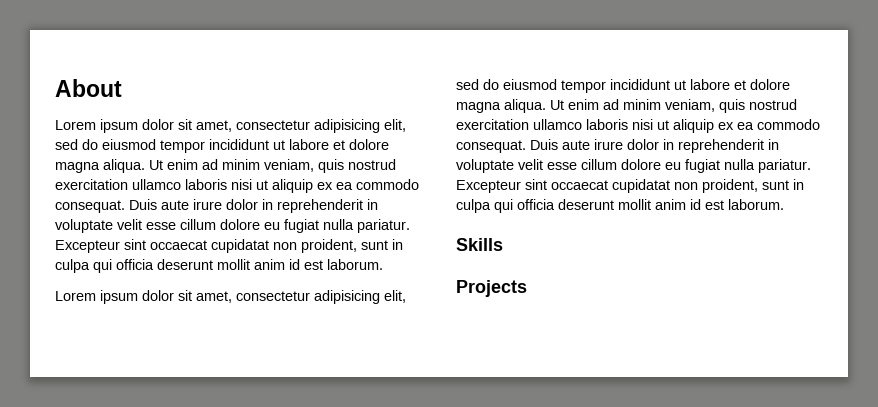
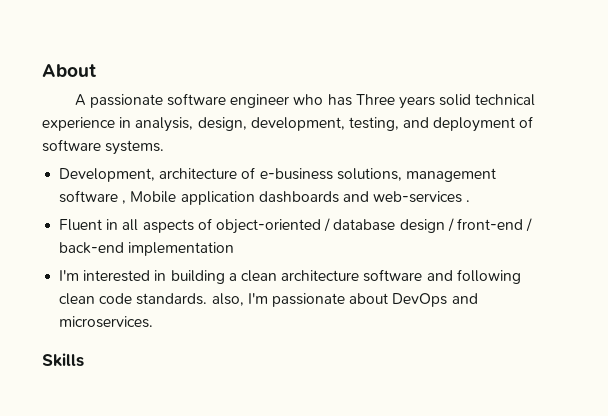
  About
- Lorem ipsum dolor sit amet, consectetur adipisicing elit, sed do eiusmod tempor incididunt ut labore et dolore magna aliqua. Ut enim ad minim veniam, quis nostrud exercitation ullamco laboris nisi ut aliquip ex ea commodo consequat. Duis aute irure dolor in reprehenderit in voluptate velit esse cillum dolore eu fugiat nulla pariatur. Excepteur sint occaecat cupidatat non proident, sunt in culpa qui officia deserunt mollit anim id est laborum.
- Lorem ipsum dolor sit amet, consectetur adipisicing elit, sed do eiusmod tempor incididunt ut labore et dolore magna aliqua. Ut enim ad minim veniam, quis nostrud exercitation ullamco laboris nisi ut aliquip ex ea commodo consequat. Duis aute irure dolor in reprehenderit in voluptate velit esse cillum dolore eu fugiat nulla pariatur. Excepteur sint occaecat cupidatat non proident, sunt in culpa qui officia deserunt mollit anim id est laborum.
+ A passionate software engineer who has Three years solid technical experience in analysis, design, development, testing, and deployment of software systems.
+ Development, architecture of e-business solutions, management software , Mobile application dashboards and web-services .
+ Fluent in all aspects of object-oriented / database design / front-end / back-end implementation
+ I'm interested in building a clean architecture software and following clean code standards. also, I'm passionate about DevOps and microservices.
- Projects

